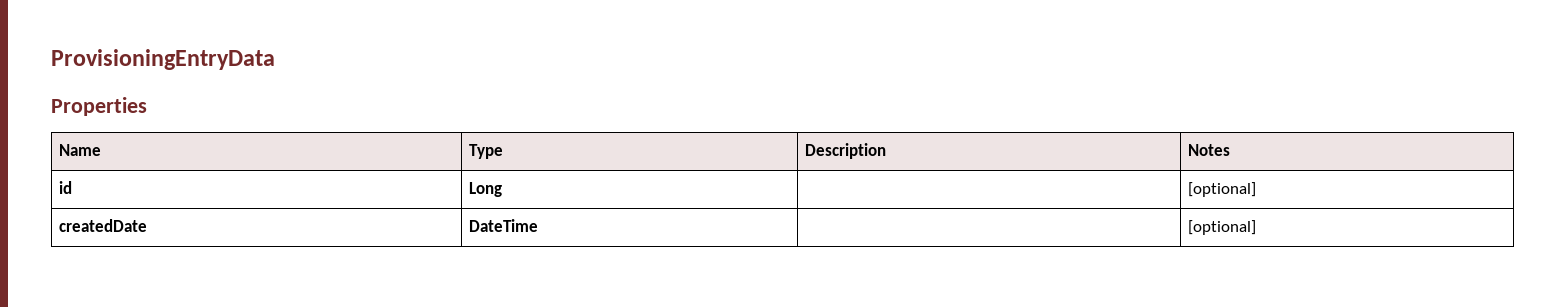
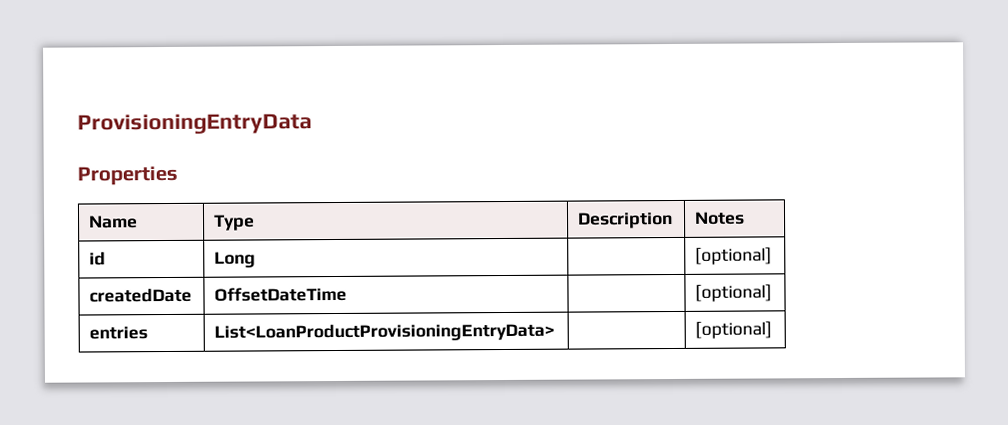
- createdDate | DateTime | | [optional]
+ createdDate | OffsetDateTime | | [optional]
+ entries | List<LoanProductProvisioningEntryData> | | [optional]

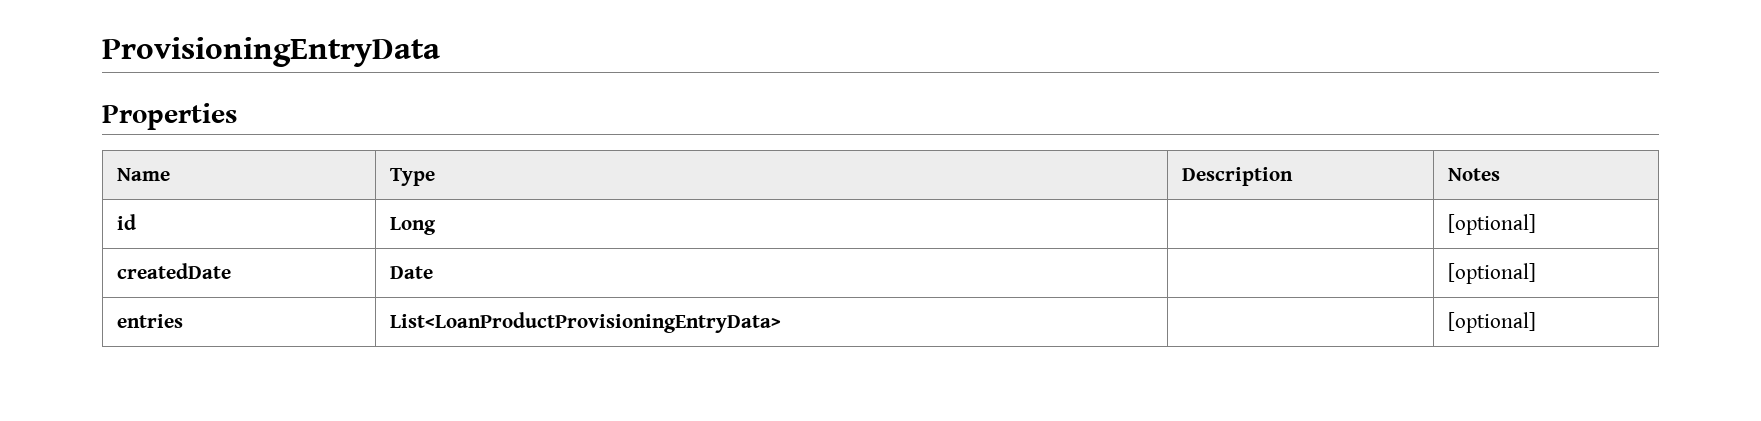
- createdDate | OffsetDateTime | | [optional]
+ createdDate | Date | | [optional]

